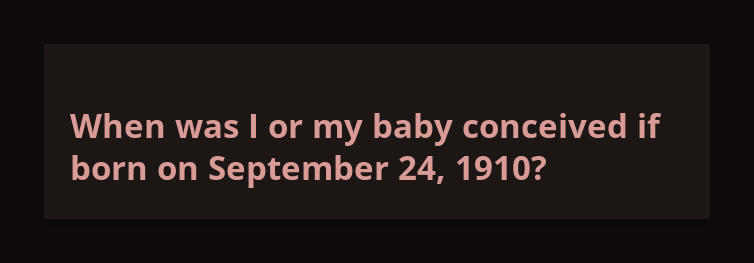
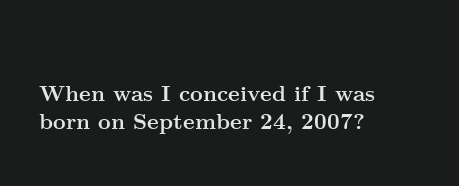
- When was I or my baby conceived if born on September 24, 1910?
+ When was I conceived if I was born on September 24, 2007?

